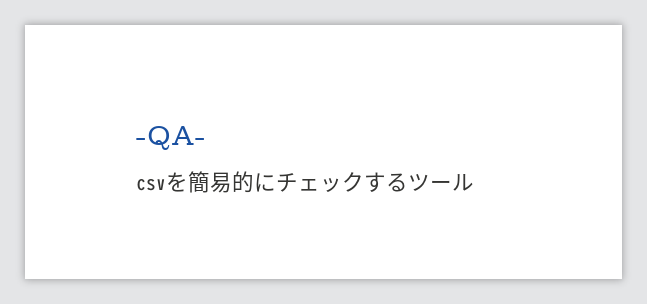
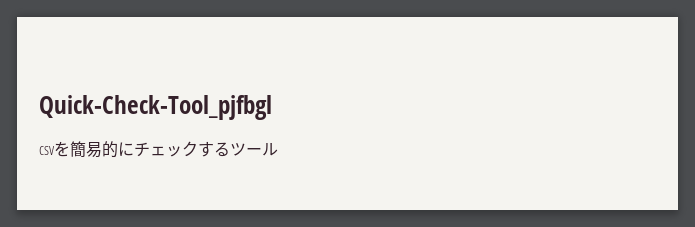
- -QA-
+ Quick-Check-Tool_pjfbgl

